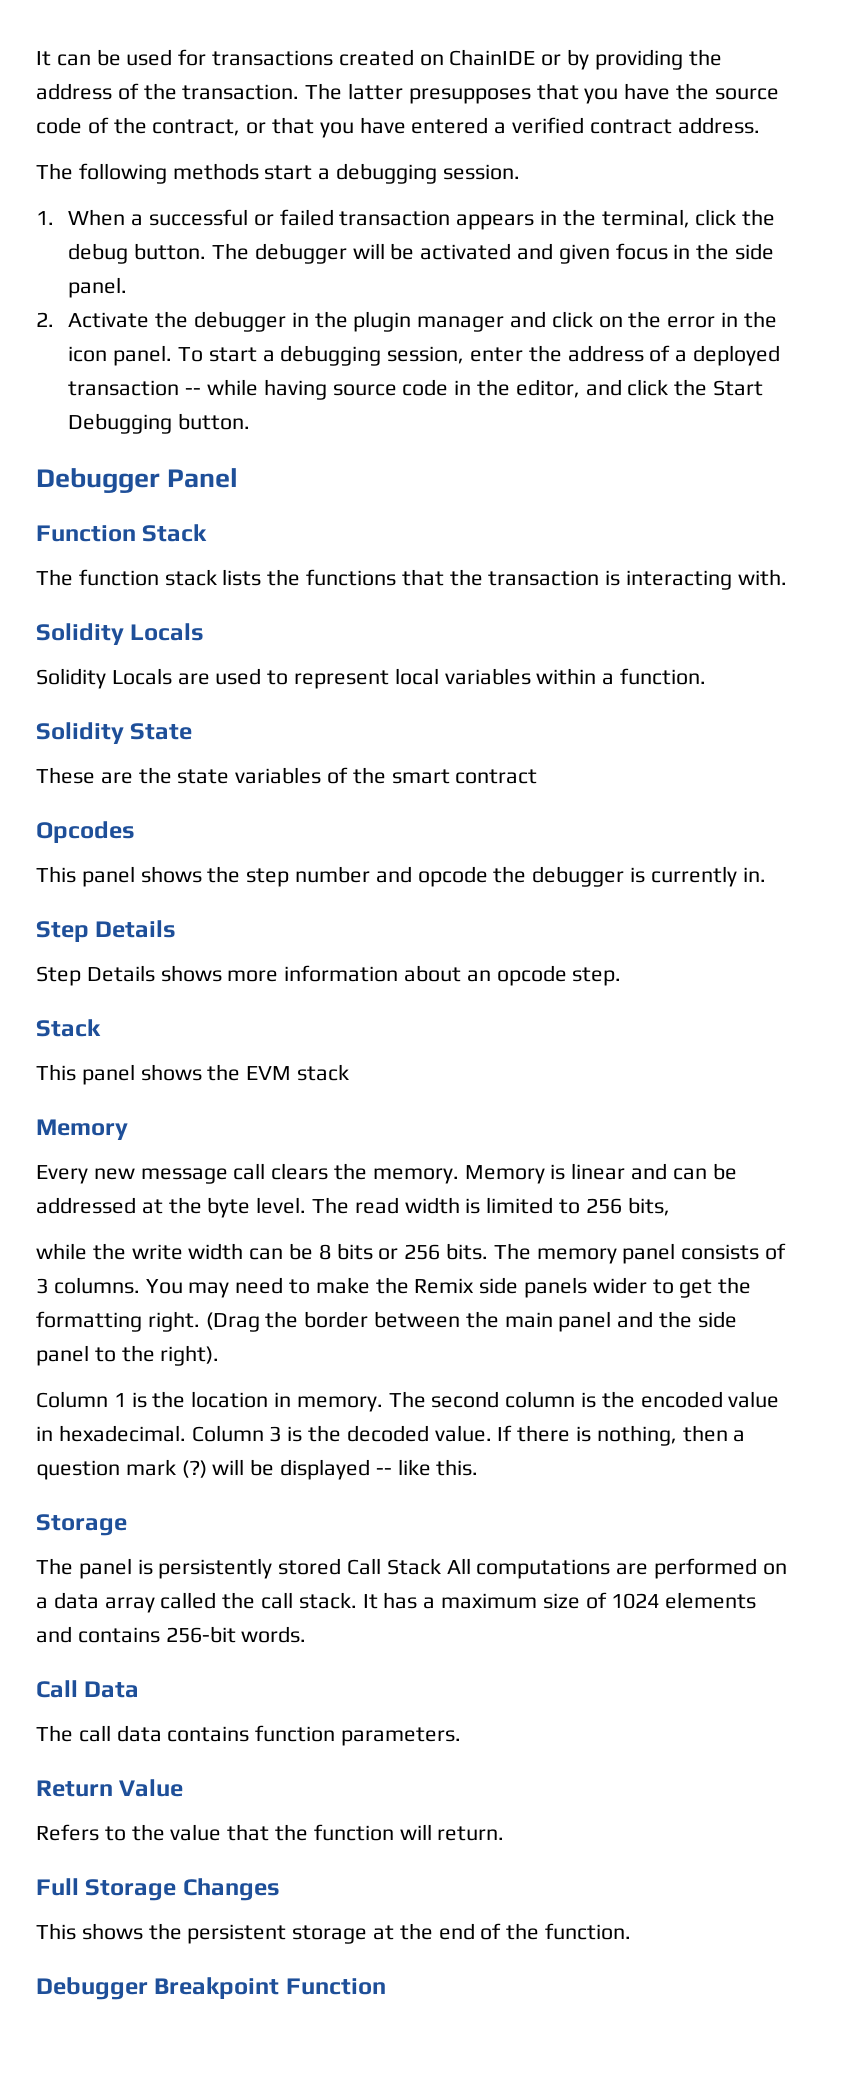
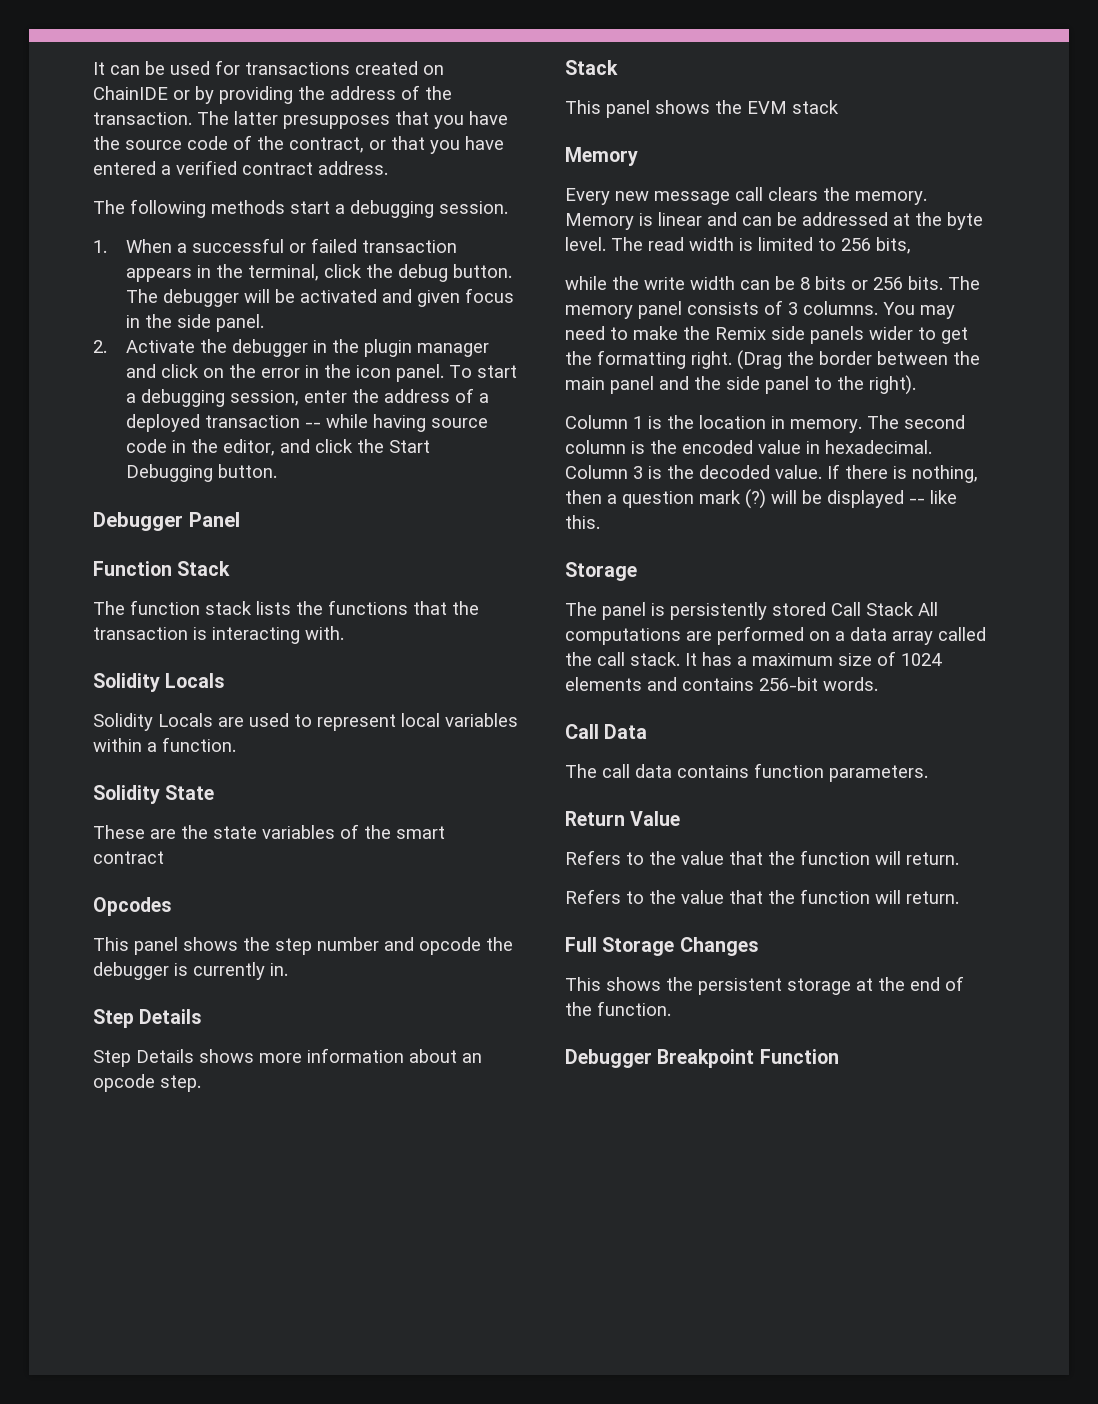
  Return Value
+ Refers to the value that the function will return.

